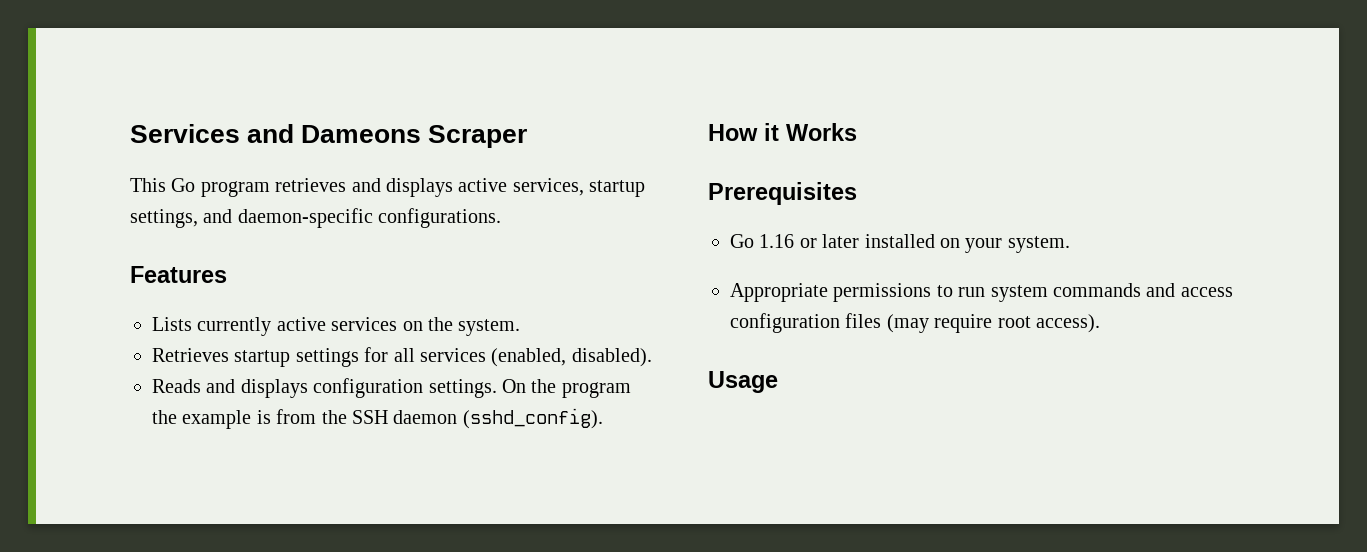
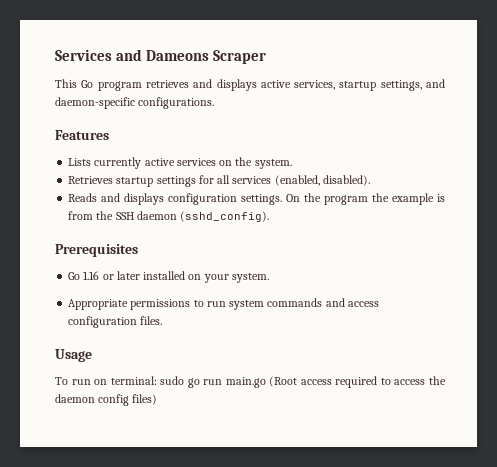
- How it Works
- Appropriate permissions to run system commands and access configuration files (may require root access).
+ Appropriate permissions to run system commands and access configuration files.
  Usage
+ To run on terminal: sudo go run main.go (Root access required to access the daemon config files)

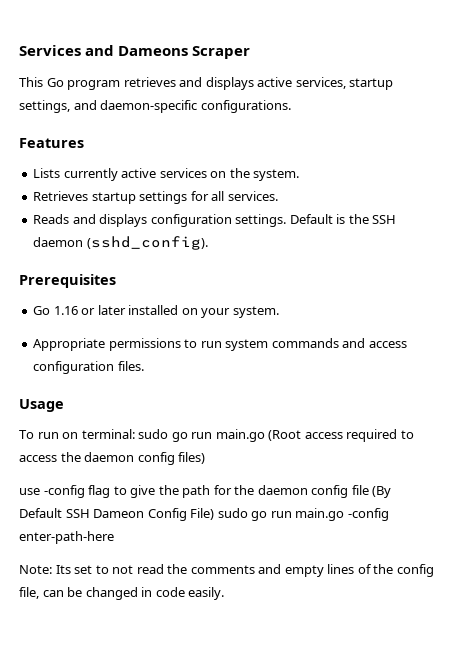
- Retrieves startup settings for all services (enabled, disabled).
+ Retrieves startup settings for all services.
- On the program the example is from the SSH daemon (sshd_config).
+ Default is the SSH daemon (sshd_config).
+ use -config flag to give the path for the daemon config file (By Default SSH Dameon Config File) sudo go run main.go -config enter-path-here
+ Note: Its set to not read the comments and empty lines of the config file, can be changed in code easily.

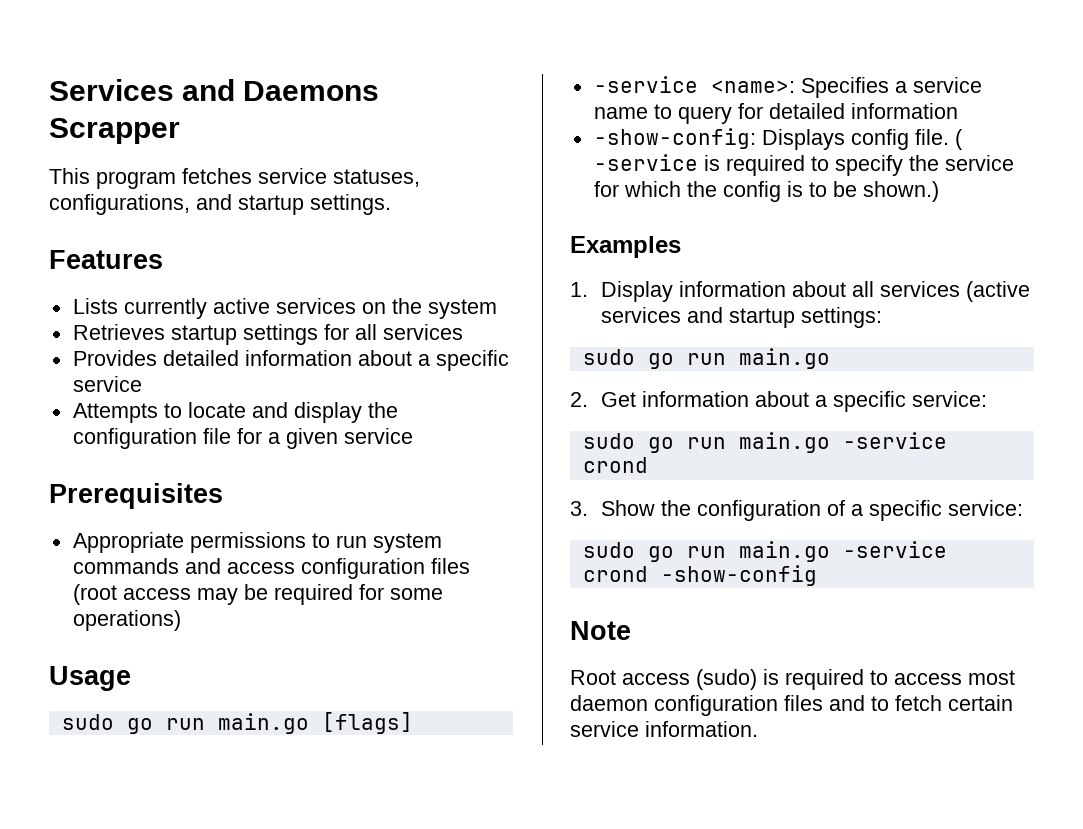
- Services and Dameons Scraper
+ Services and Daemons Scrapper
- This Go program retrieves and displays active services, startup settings, and daemon-specific configurations.
+ This program fetches service statuses, configurations, and startup settings.
- Lists currently active services on the system.
+ Lists currently active services on the system
- Retrieves startup settings for all services.
- Reads and displays configuration settings. Default is the SSH daemon (sshd_config).
+ Retrieves startup settings for all services
+ Provides detailed information about a specific service
+ Attempts to locate and display the configuration file for a given service
  Prerequisites
- Go 1.16 or later installed on your system.
- Appropriate permissions to run system commands and access configuration files.
+ Appropriate permissions to run system commands and access configuration files (root access may be required for some operations)
  Usage
- To run on terminal: sudo go run main.go (Root access required to access the daemon config files)
- use -config flag to give the path for the daemon config file (By Default SSH Dameon Config File) sudo go run main.go -config enter-path-here
- Note: Its set to not read the comments and empty lines of the config file, can be changed in code easily.
+ sudo go run main.go [flags]
+ -service <name>: Specifies a service name to query for detailed information
+ -show-config: Displays config file. ( -service is required to specify the service for which the config is to be shown.)
+ Examples
+ 1. Display information about all services (active services and startup settings:
+ sudo go run main.go
+ 2. Get information about a specific service:
+ sudo go run main.go -service crond
+ 3. Show the configuration of a specific service:
+ sudo go run main.go -service crond -show-config
+ Note
+ Root access (sudo) is required to access most daemon configuration files and to fetch certain service information.

